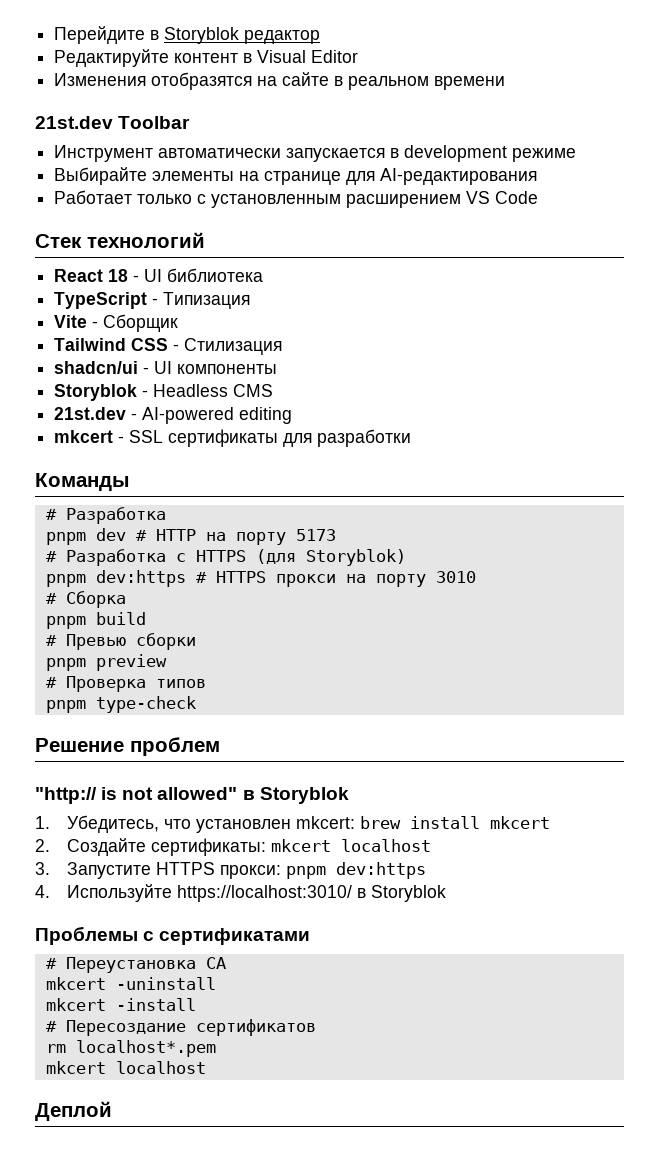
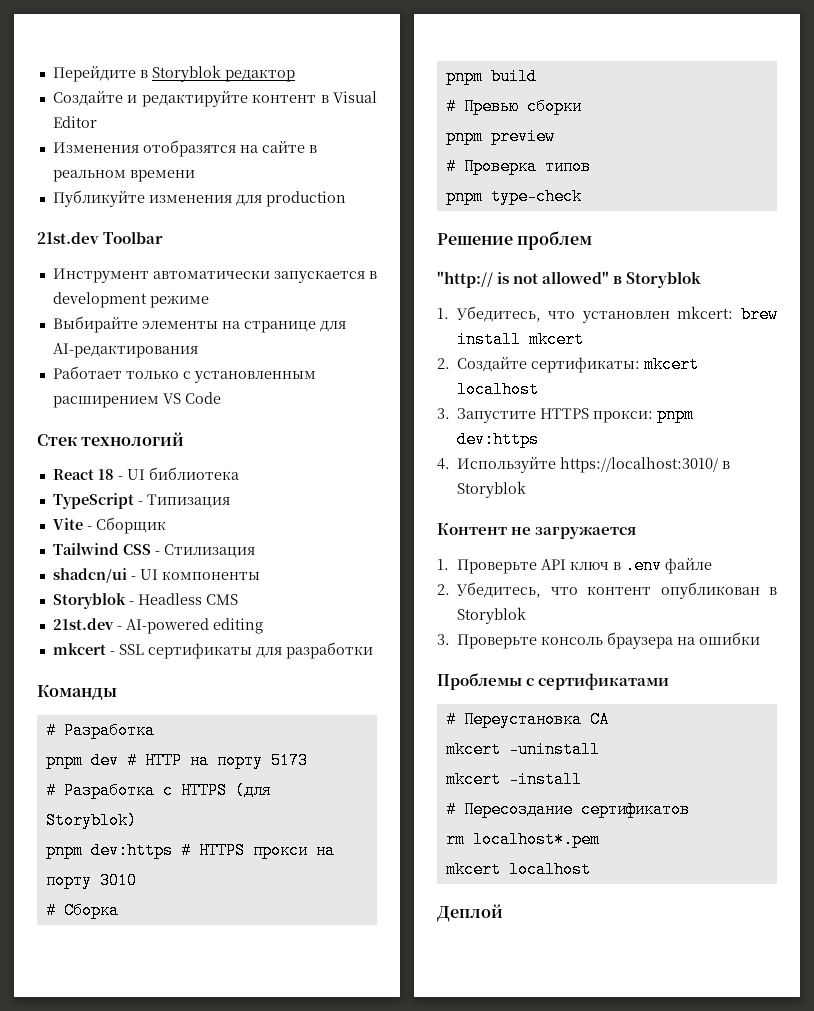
- Редактируйте контент в Visual Editor
+ Создайте и редактируйте контент в Visual Editor
+ Публикуйте изменения для production
+ Контент не загружается
+ 1. Проверьте API ключ в .env файле
+ 2. Убедитесь, что контент опубликован в Storyblok
+ 3. Проверьте консоль браузера на ошибки

